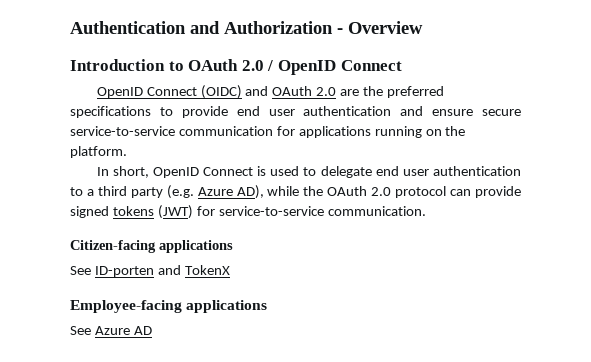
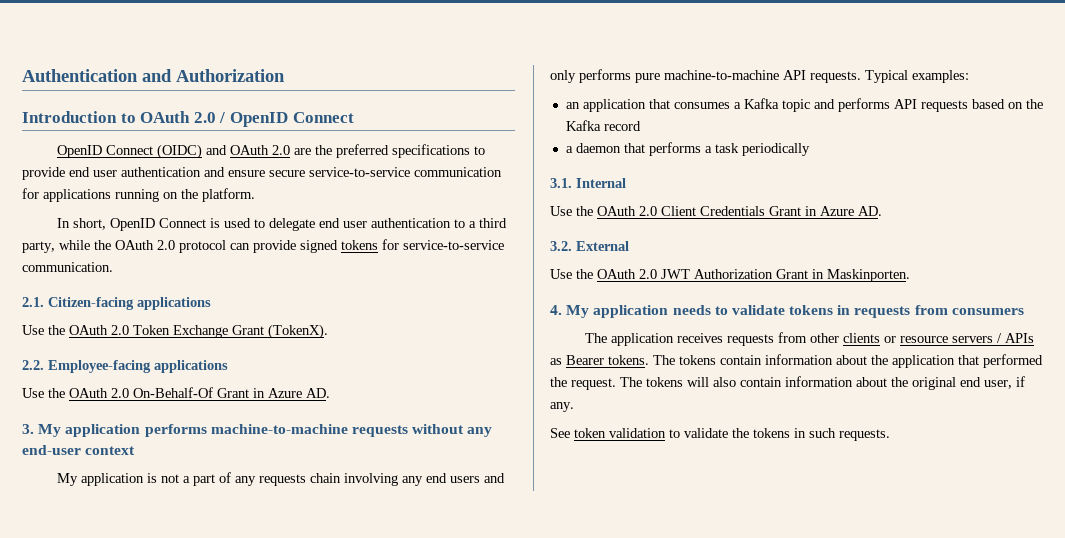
- Authentication and Authorization - Overview
+ Authentication and Authorization
- In short, OpenID Connect is used to delegate end user authentication to a third party (e.g. Azure AD), while the OAuth 2.0 protocol can provide signed tokens (JWT) for service-to-service communication.
+ In short, OpenID Connect is used to delegate end user authentication to a third party, while the OAuth 2.0 protocol can provide signed tokens for service-to-service communication.
- Citizen-facing applications
+ 2.1. Citizen-facing applications
- See ID-porten and TokenX
- Employee-facing applications
- See Azure AD
+ Use the OAuth 2.0 Token Exchange Grant (TokenX).
+ 2.2. Employee-facing applications
+ Use the OAuth 2.0 On-Behalf-Of Grant in Azure AD.
+ 3. My application performs machine-to-machine requests without any end-user context
+ My application is not a part of any requests chain involving any end users and only performs pure machine-to-machine API requests. Typical examples:
+ an application that consumes a Kafka topic and performs API requests based on the Kafka record
+ a daemon that performs a task periodically
+ 3.1. Internal
+ Use the OAuth 2.0 Client Credentials Grant in Azure AD.
+ 3.2. External
+ Use the OAuth 2.0 JWT Authorization Grant in Maskinporten.
+ 4. My application needs to validate tokens in requests from consumers
+ The application receives requests from other clients or resource servers / APIs as Bearer tokens. The tokens contain information about the application that performed the request. The tokens will also contain information about the original end user, if any.
+ See token validation to validate the tokens in such requests.

